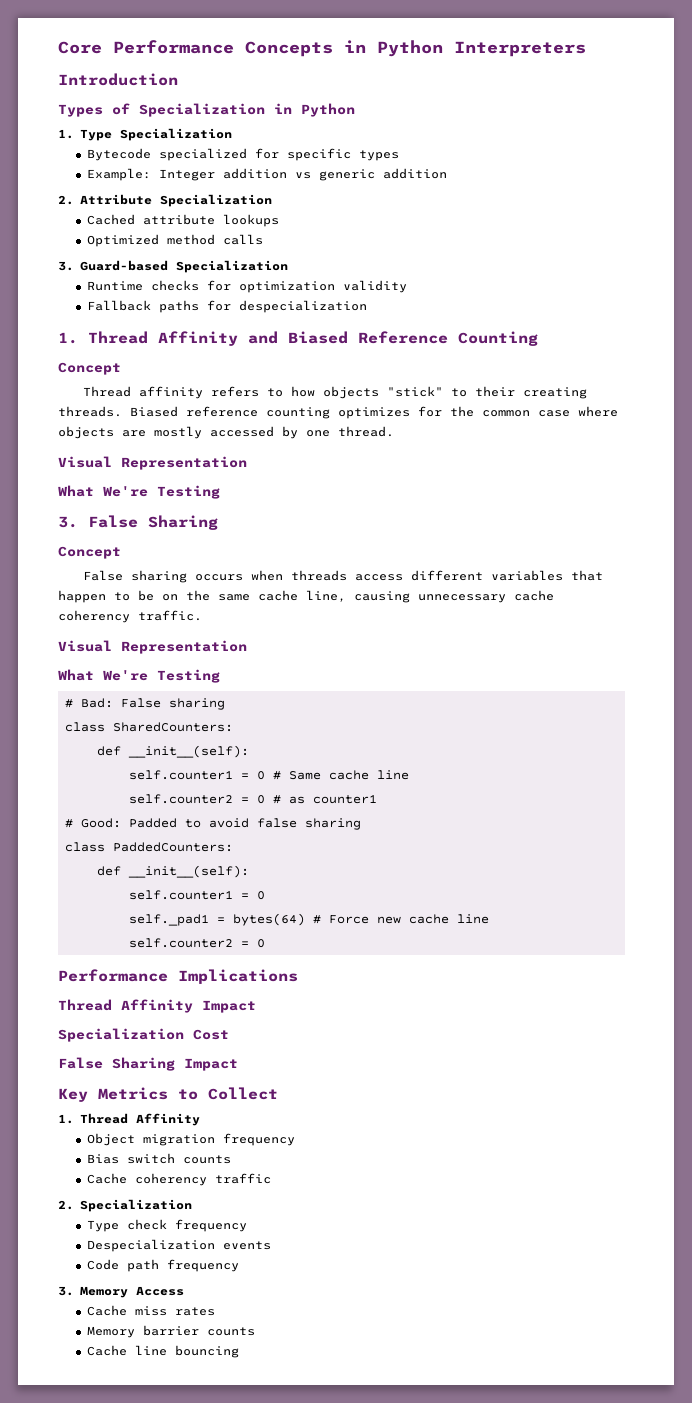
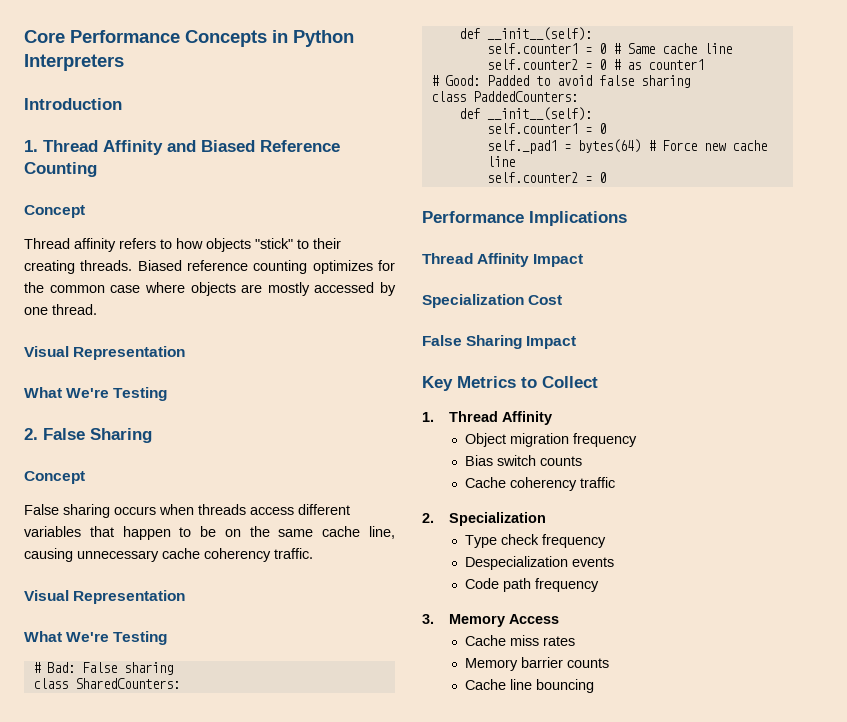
- Types of Specialization in Python
- 1. Type Specialization
- Bytecode specialized for specific types
- Example: Integer addition vs generic addition
- 2. Attribute Specialization
- Cached attribute lookups
- Optimized method calls
- 3. Guard-based Specialization
- Runtime checks for optimization validity
- Fallback paths for despecialization
- 3. False Sharing
+ 2. False Sharing

